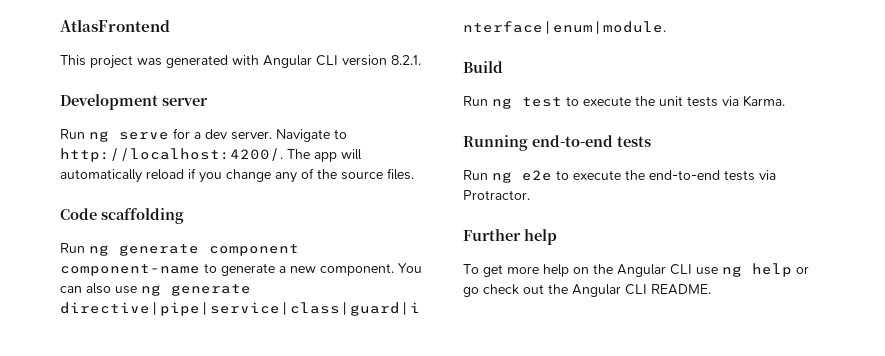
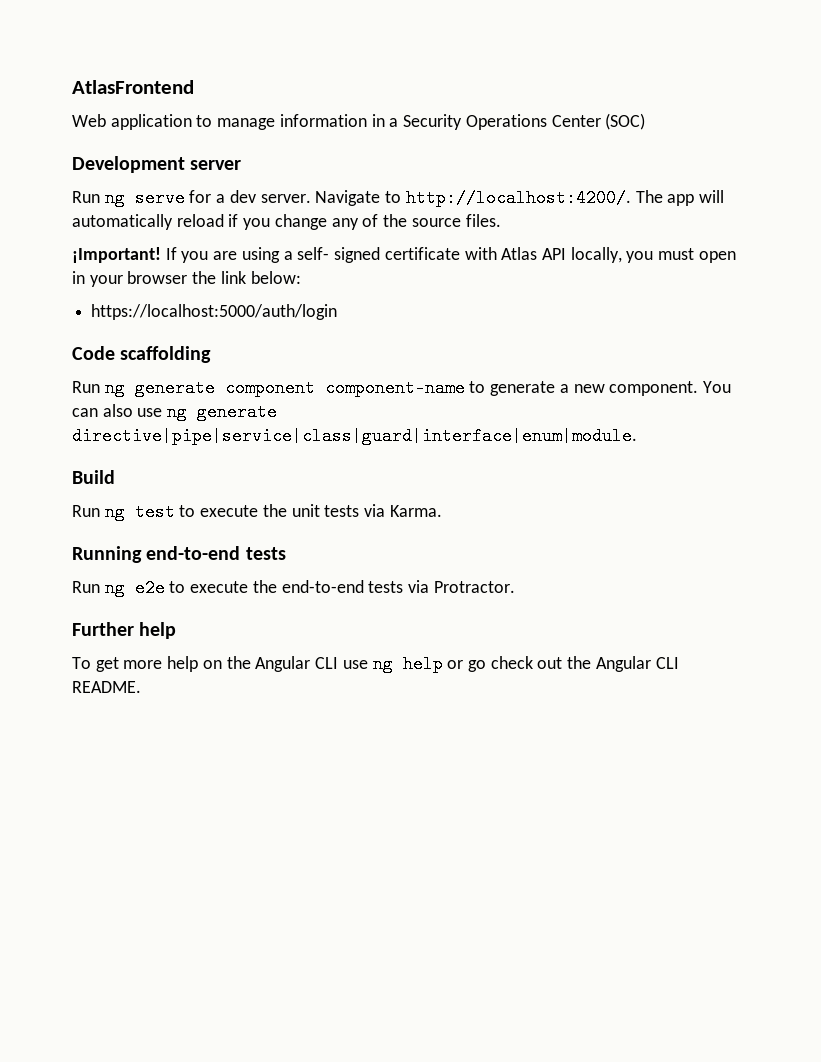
- This project was generated with Angular CLI version 8.2.1.
+ Web application to manage information in a Security Operations Center (SOC)
+ ¡Important! If you are using a self- signed certificate with Atlas API locally, you must open in your browser the link below:
+ https://localhost:5000/auth/login

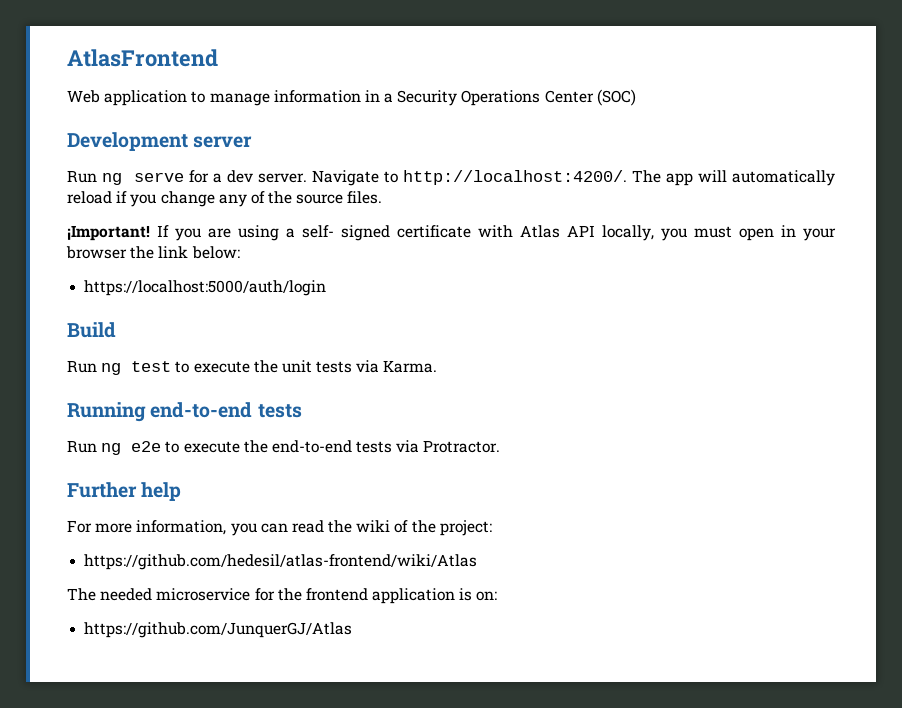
- Code scaffolding
- Run ng generate component component-name to generate a new component. You can also use ng generate directive|pipe|service|class|guard|interface|enum|module.
- To get more help on the Angular CLI use ng help or go check out the Angular CLI README.
+ For more information, you can read the wiki of the project:
+ https://github.com/hedesil/atlas-frontend/wiki/Atlas
+ The needed microservice for the frontend application is on:
+ https://github.com/JunquerGJ/Atlas

